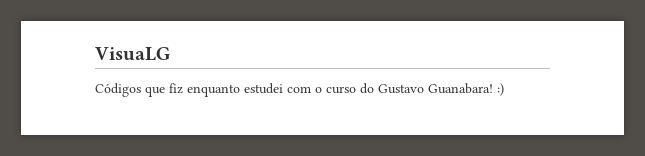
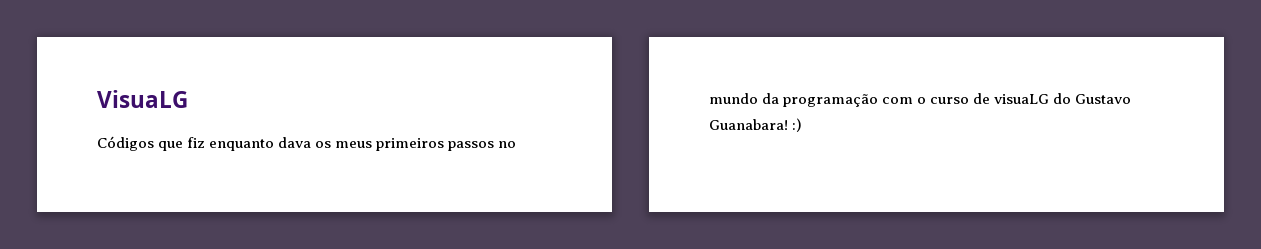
- Códigos que fiz enquanto estudei com o curso do Gustavo Guanabara! :)
+ Códigos que fiz enquanto dava os meus primeiros passos no mundo da programação com o curso de visuaLG do Gustavo Guanabara! :)

